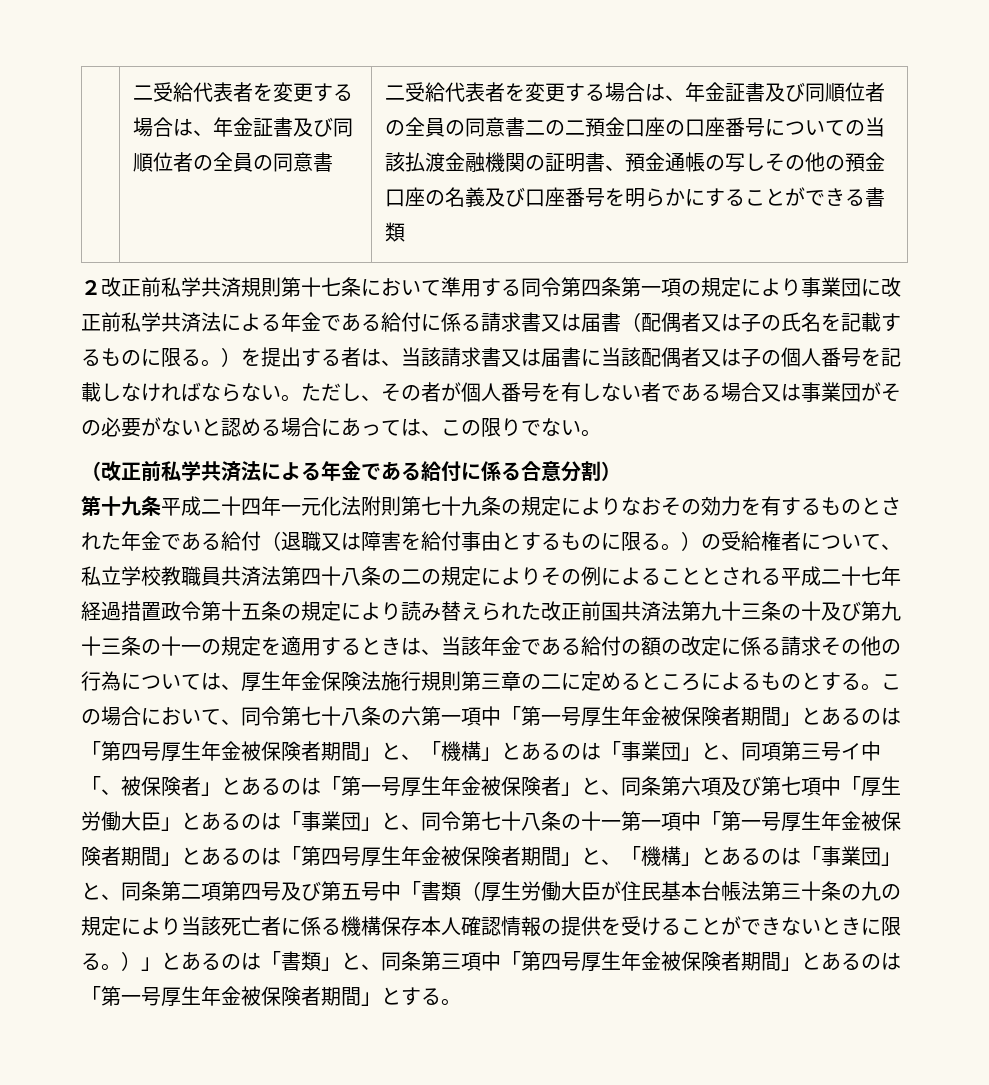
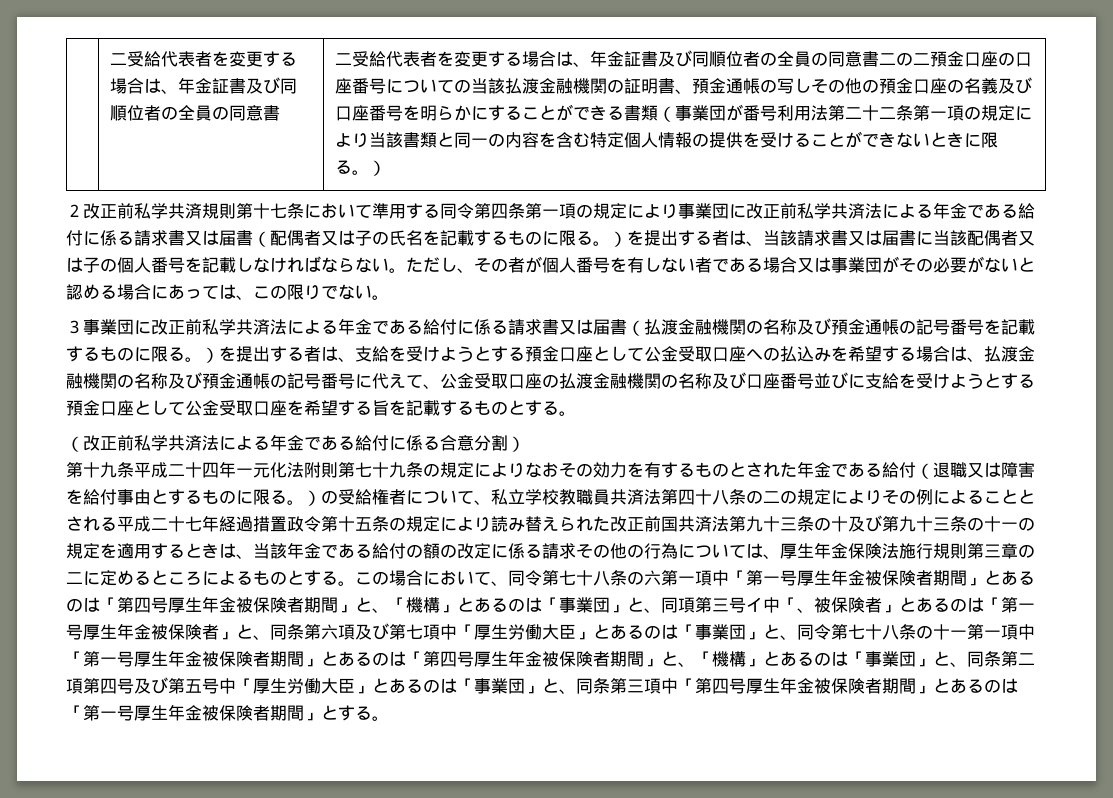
- 二受給代表者を変更する場合は、年金証書及び同順位者の全員の同意書二の二預金口座の口座番号についての当該払渡金融機関の証明書、預金通帳の写しその他の預金口座の名義及び口座番号を明らかにすることができる書類
+ 二受給代表者を変更する場合は、年金証書及び同順位者の全員の同意書二の二預金口座の口座番号についての当該払渡金融機関の証明書、預金通帳の写しその他の預金口座の名義及び口座番号を明らかにすることができる書類（事業団が番号利用法第二十二条第一項の規定により当該書類と同一の内容を含む特定個人情報の提供を受けることができないときに限る。）
+ ３事業団に改正前私学共済法による年金である給付に係る請求書又は届書（払渡金融機関の名称及び預金通帳の記号番号を記載するものに限る。）を提出する者は、支給を受けようとする預金口座として公金受取口座への払込みを希望する場合は、払渡金融機関の名称及び預金通帳の記号番号に代えて、公金受取口座の払渡金融機関の名称及び口座番号並びに支給を受けようとする預金口座として公金受取口座を希望する旨を記載するものとする。
- この場合において、同令第七十八条の六第一項中「第一号厚生年金被保険者期間」とあるのは「第四号厚生年金被保険者期間」と、「機構」とあるのは「事業団」と、同項第三号イ中「、被保険者」とあるのは「第一号厚生年金被保険者」と、同条第六項及び第七項中「厚生労働大臣」とあるのは「事業団」と、同令第七十八条の十一第一項中「第一号厚生年金被保険者期間」とあるのは「第四号厚生年金被保険者期間」と、「機構」とあるのは「事業団」と、同条第二項第四号及び第五号中「書類（厚生労働大臣が住民基本台帳法第三十条の九の規定により当該死亡者に係る機構保存本人確認情報の提供を受けることができないときに限る。）」とあるのは「書類」と、同条第三項中「第四号厚生年金被保険者期間」とあるのは「第一号厚生年金被保険者期間」とする。
+ この場合において、同令第七十八条の六第一項中「第一号厚生年金被保険者期間」とあるのは「第四号厚生年金被保険者期間」と、「機構」とあるのは「事業団」と、同項第三号イ中「、被保険者」とあるのは「第一号厚生年金被保険者」と、同条第六項及び第七項中「厚生労働大臣」とあるのは「事業団」と、同令第七十八条の十一第一項中「第一号厚生年金被保険者期間」とあるのは「第四号厚生年金被保険者期間」と、「機構」とあるのは「事業団」と、同条第二項第四号及び第五号中「厚生労働大臣」とあるのは「事業団」と、同条第三項中「第四号厚生年金被保険者期間」とあるのは「第一号厚生年金被保険者期間」とする。

